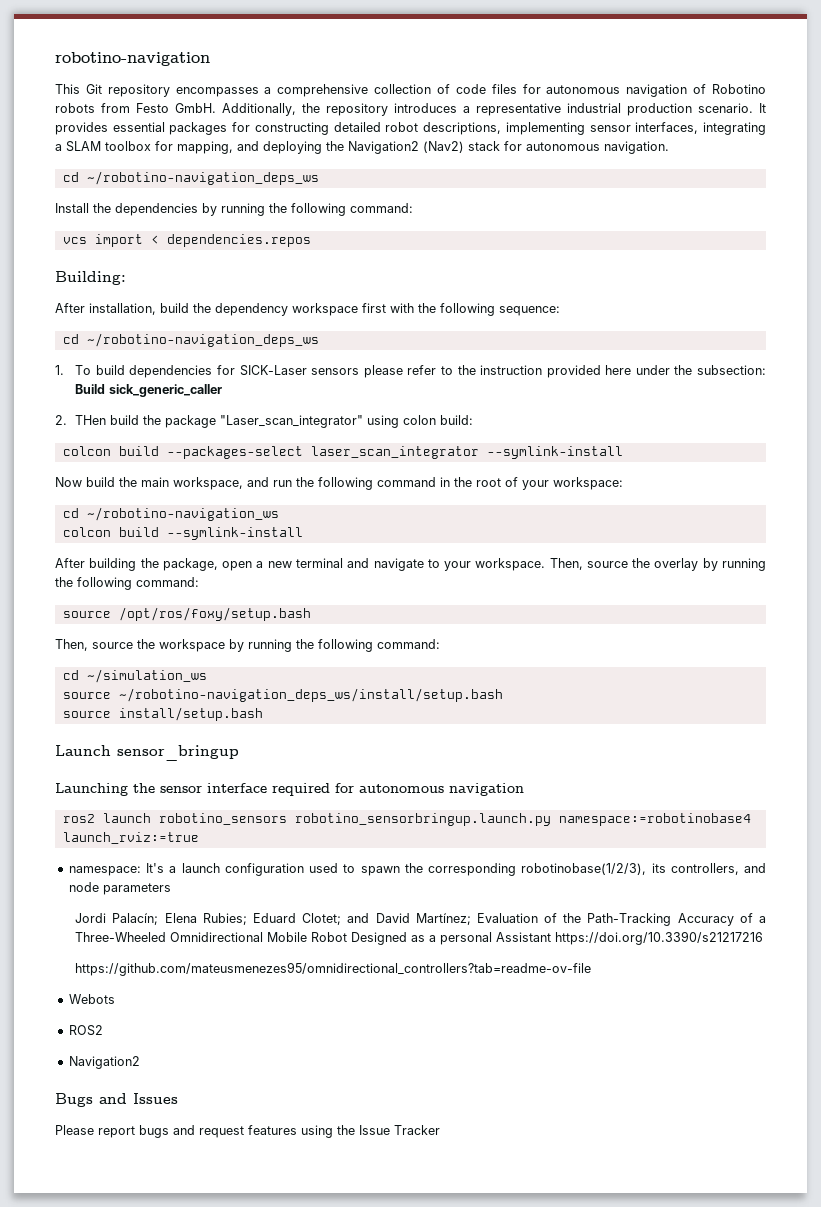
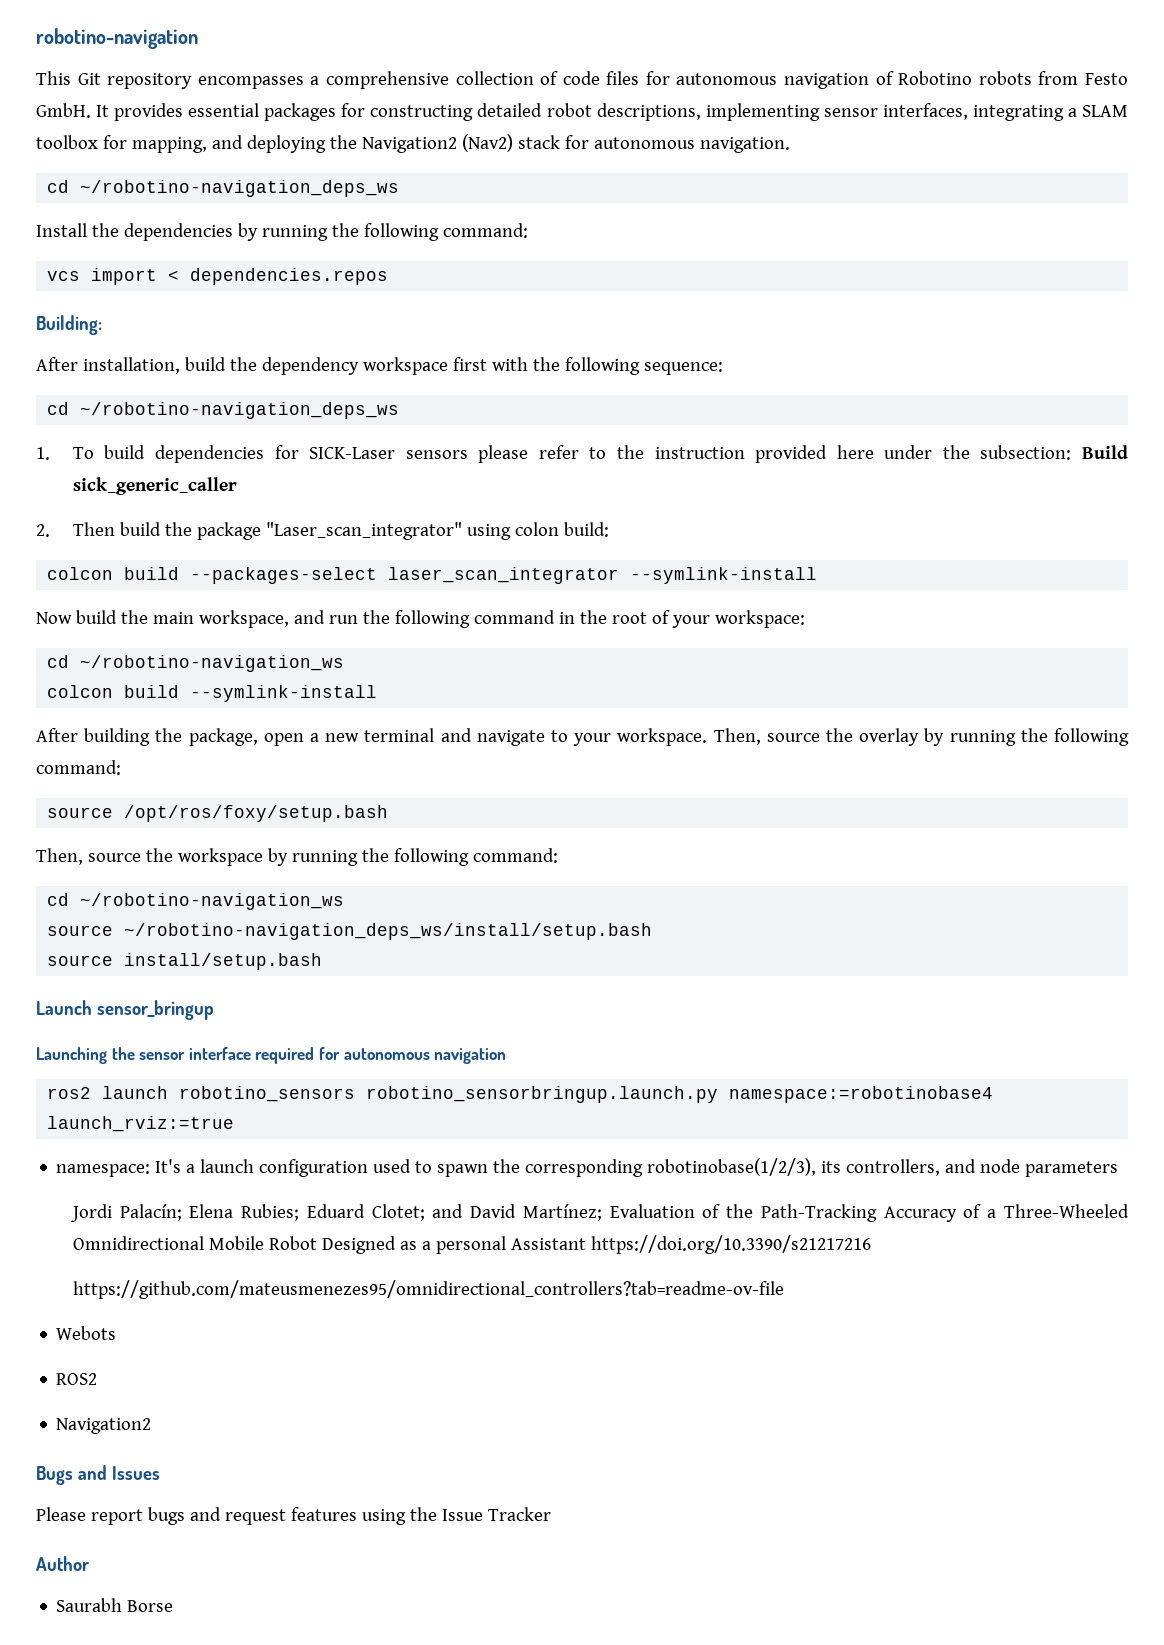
- Additionally, the repository introduces a representative industrial production scenario.
- 2. THen build the package "Laser_scan_integrator" using colon build:
+ 2. Then build the package "Laser_scan_integrator" using colon build:
  Then, source the workspace by running the following command:
- cd ~/simulation_ws
+ cd ~/robotino-navigation_ws
+ Author
+ Saurabh Borse

